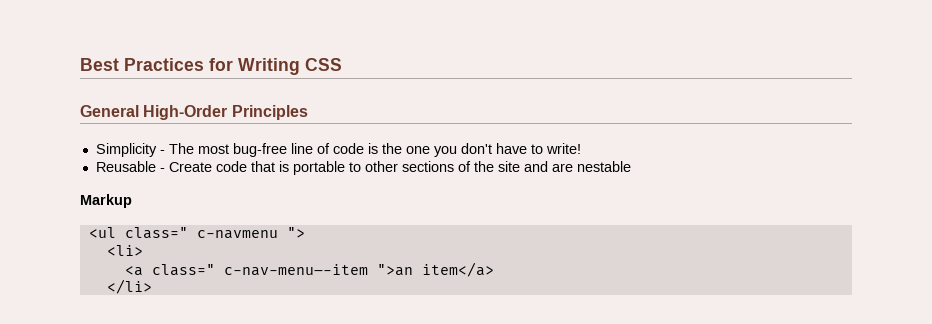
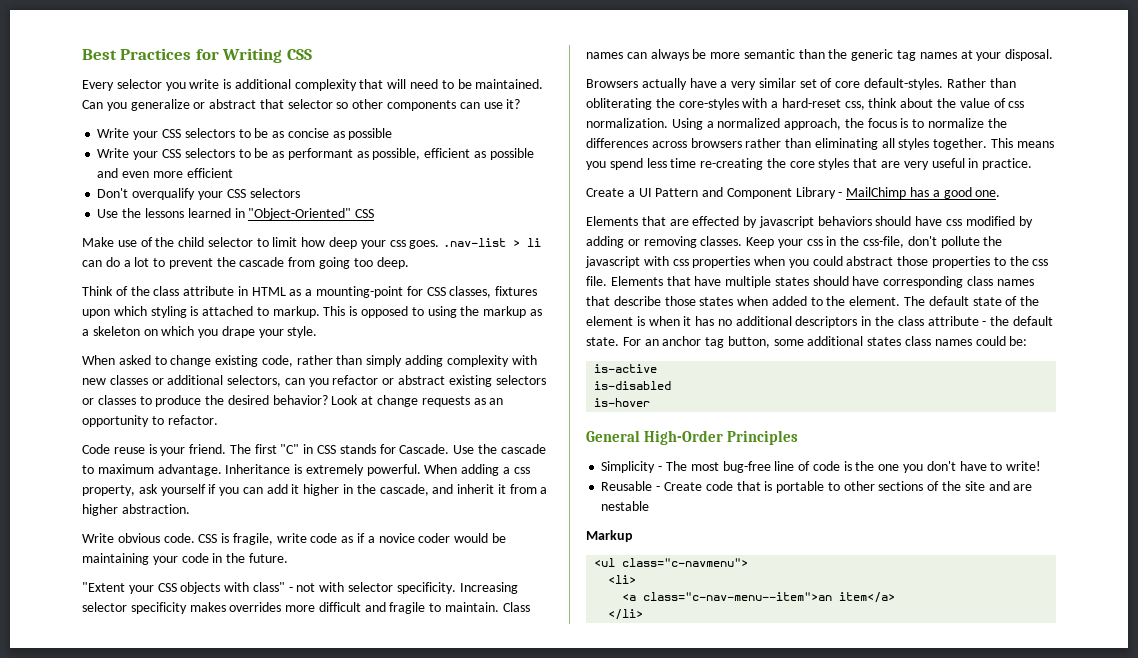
+ Every selector you write is additional complexity that will need to be maintained. Can you generalize or abstract that selector so other components can use it?
+ Write your CSS selectors to be as concise as possible
+ Write your CSS selectors to be as performant as possible, efficient as possible and even more efficient
+ Don't overqualify your CSS selectors
+ Use the lessons learned in "Object-Oriented" CSS
+ Make use of the child selector to limit how deep your css goes. .nav-list > li can do a lot to prevent the cascade from going too deep.
+ Think of the class attribute in HTML as a mounting-point for CSS classes, fixtures upon which styling is attached to markup. This is opposed to using the markup as a skeleton on which you drape your style.
+ When asked to change existing code, rather than simply adding complexity with new classes or additional selectors, can you refactor or abstract existing selectors or classes to produce the desired behavior? Look at change requests as an opportunity to refactor.
+ Code reuse is your friend. The first "C" in CSS stands for Cascade. Use the cascade to maximum advantage. Inheritance is extremely powerful. When adding a css property, ask yourself if you can add it higher in the cascade, and inherit it from a higher abstraction.
+ Write obvious code. CSS is fragile, write code as if a novice coder would be maintaining your code in the future.
+ "Extent your CSS objects with class" - not with selector specificity. Increasing selector specificity makes overrides more difficult and fragile to maintain. Class names can always be more semantic than the generic tag names at your disposal.
+ Browsers actually have a very similar set of core default-styles. Rather than obliterating the core-styles with a hard-reset css, think about the value of css normalization. Using a normalized approach, the focus is to normalize the differences across browsers rather than eliminating all styles together. This means you spend less time re-creating the core styles that are very useful in practice.
+ Create a UI Pattern and Component Library - MailChimp has a good one.
+ Elements that are effected by javascript behaviors should have css modified by adding or removing classes. Keep your css in the css-file, don't pollute the javascript with css properties when you could abstract those properties to the css file. Elements that have multiple states should have corresponding class names that describe those states when added to the element. The default state of the element is when it has no additional descriptors in the class attribute - the default state. For an anchor tag button, some additional states class names could be:
+ is-active
+ is-disabled
+ is-hover
- <ul class=" c-navmenu ">
+ <ul class="c-navmenu">
- <a class=" c-nav-menu–-item ">an item</a>
+ <a class="c-nav-menu–-item">an item</a>

